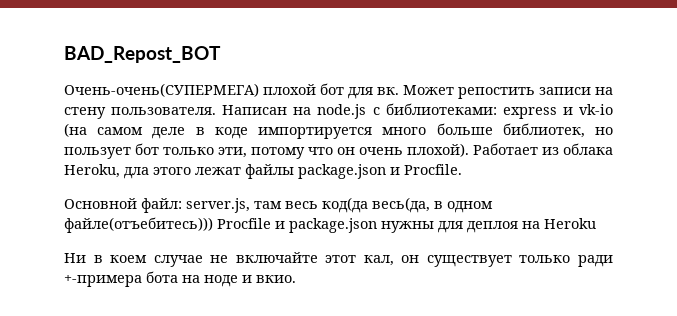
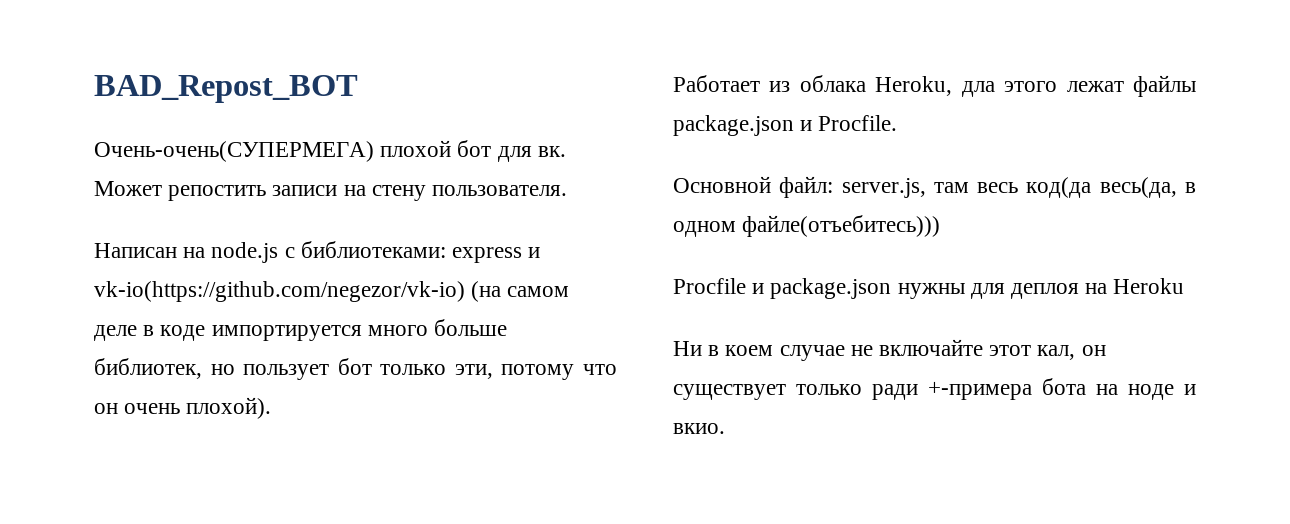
- Может репостить записи на стену пользователя. Написан на node.js с библиотеками: express и vk-io (на самом деле в коде импортируется много больше библиотек, но пользует бот только эти, потому что он очень плохой). Работает из облака Heroku, дла этого лежат файлы package.json и Procfile.
+ Может репостить записи на стену пользователя.
+ Написан на node.js с библиотеками: express и vk-io(https://github.com/negezor/vk-io) (на самом деле в коде импортируется много больше библиотек, но пользует бот только эти, потому что он очень плохой).
+ Работает из облака Heroku, дла этого лежат файлы package.json и Procfile.
- Основной файл: server.js, там весь код(да весь(да, в одном файле(отъебитесь))) Procfile и package.json нужны для деплоя на Heroku
+ Основной файл: server.js, там весь код(да весь(да, в одном файле(отъебитесь)))
+ Procfile и package.json нужны для деплоя на Heroku

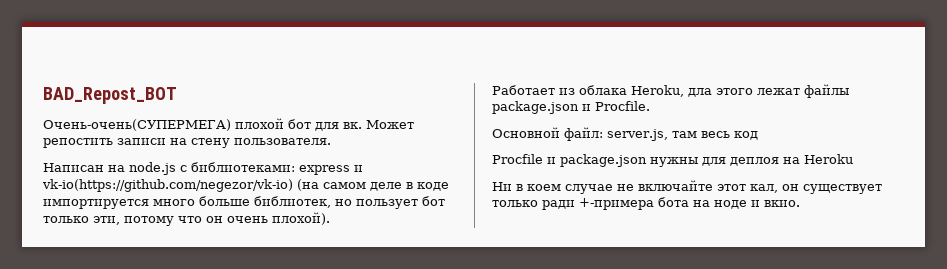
- Основной файл: server.js, там весь код(да весь(да, в одном файле(отъебитесь)))
+ Основной файл: server.js, там весь код

